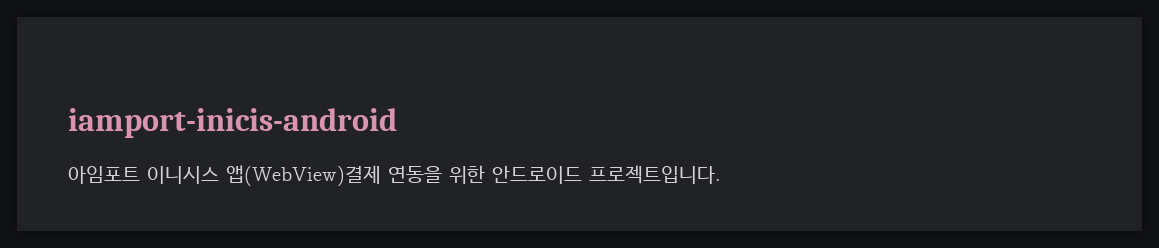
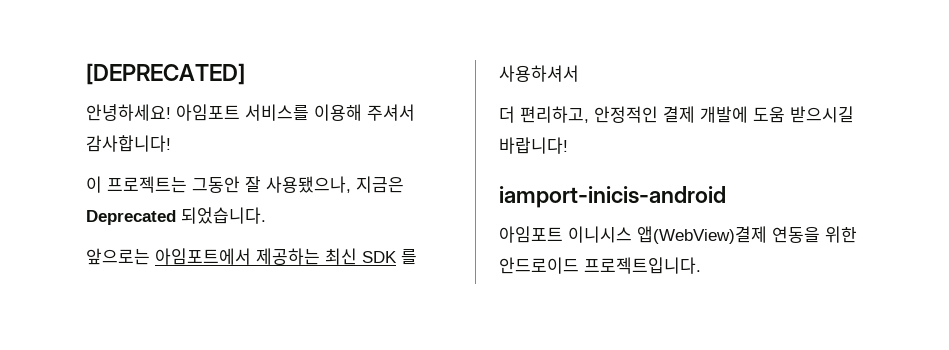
+ [DEPRECATED]
+ 안녕하세요! 아임포트 서비스를 이용해 주셔서 감사합니다!
+ 이 프로젝트는 그동안 잘 사용됐으나, 지금은 Deprecated 되었습니다.
+ 앞으로는 아임포트에서 제공하는 최신 SDK 를 사용하셔서
+ 더 편리하고, 안정적인 결제 개발에 도움 받으시길 바랍니다!

